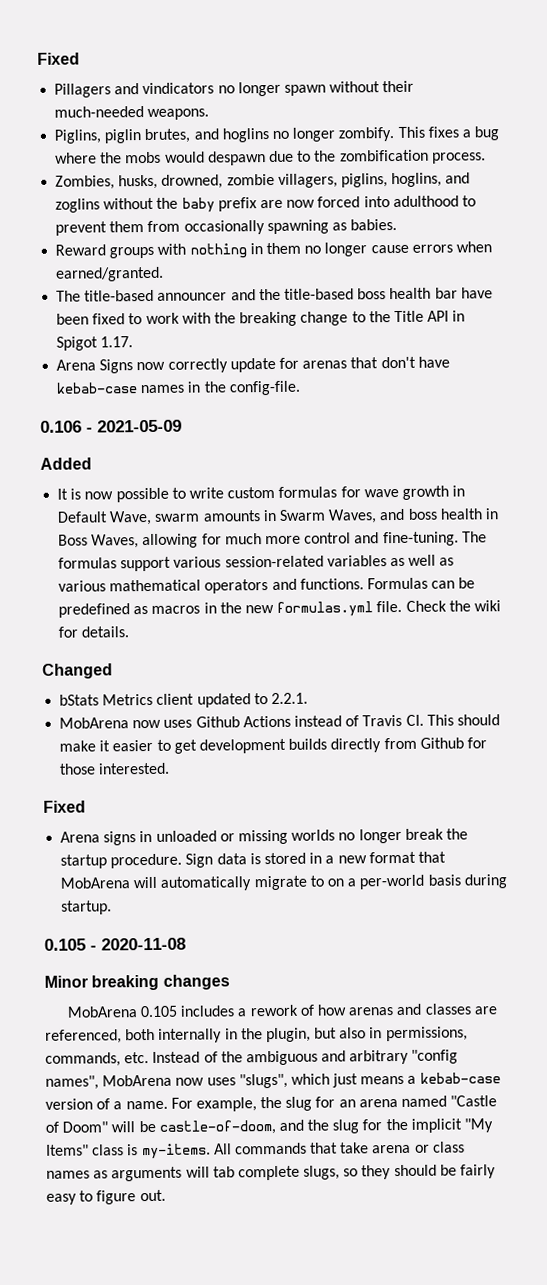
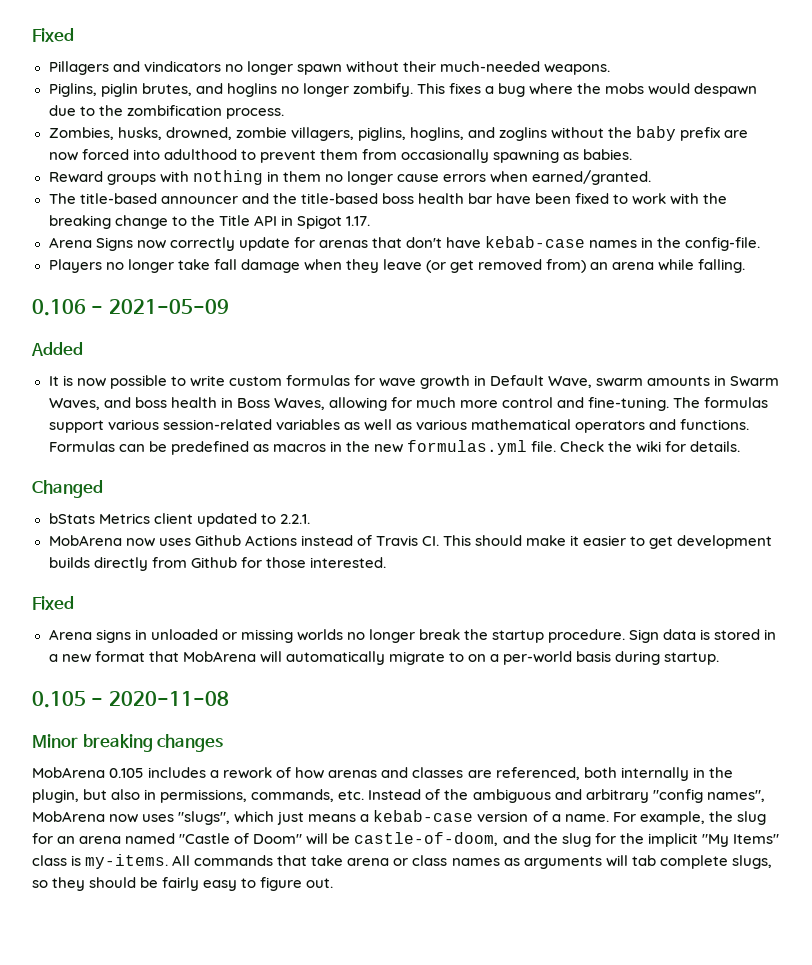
+ Players no longer take fall damage when they leave (or get removed from) an arena while falling.

